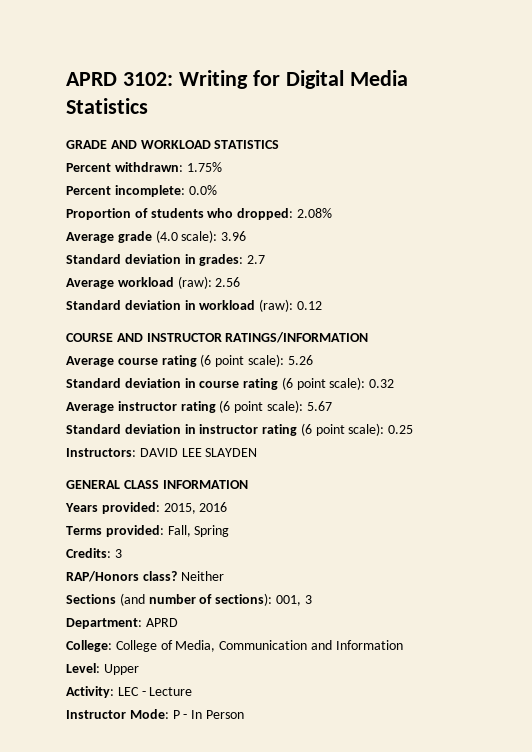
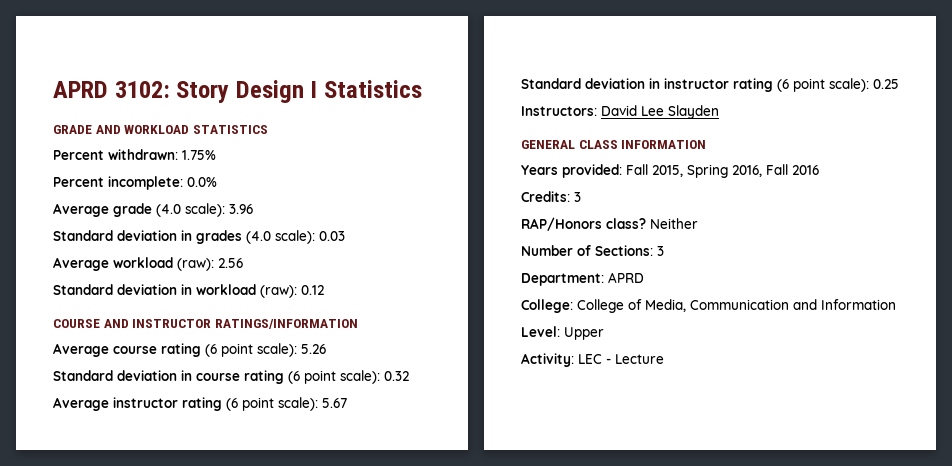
- APRD 3102: Writing for Digital Media Statistics
+ APRD 3102: Story Design I Statistics
- Proportion of students who dropped: 2.08%
- Standard deviation in grades: 2.7
+ Standard deviation in grades (4.0 scale): 0.03
- Instructors: DAVID LEE SLAYDEN
+ Instructors: David Lee Slayden
- Years provided: 2015, 2016
- Terms provided: Fall, Spring
+ Years provided: Fall 2015, Spring 2016, Fall 2016
- Sections (and number of sections): 001, 3
+ Number of Sections: 3
- Instructor Mode: P - In Person

